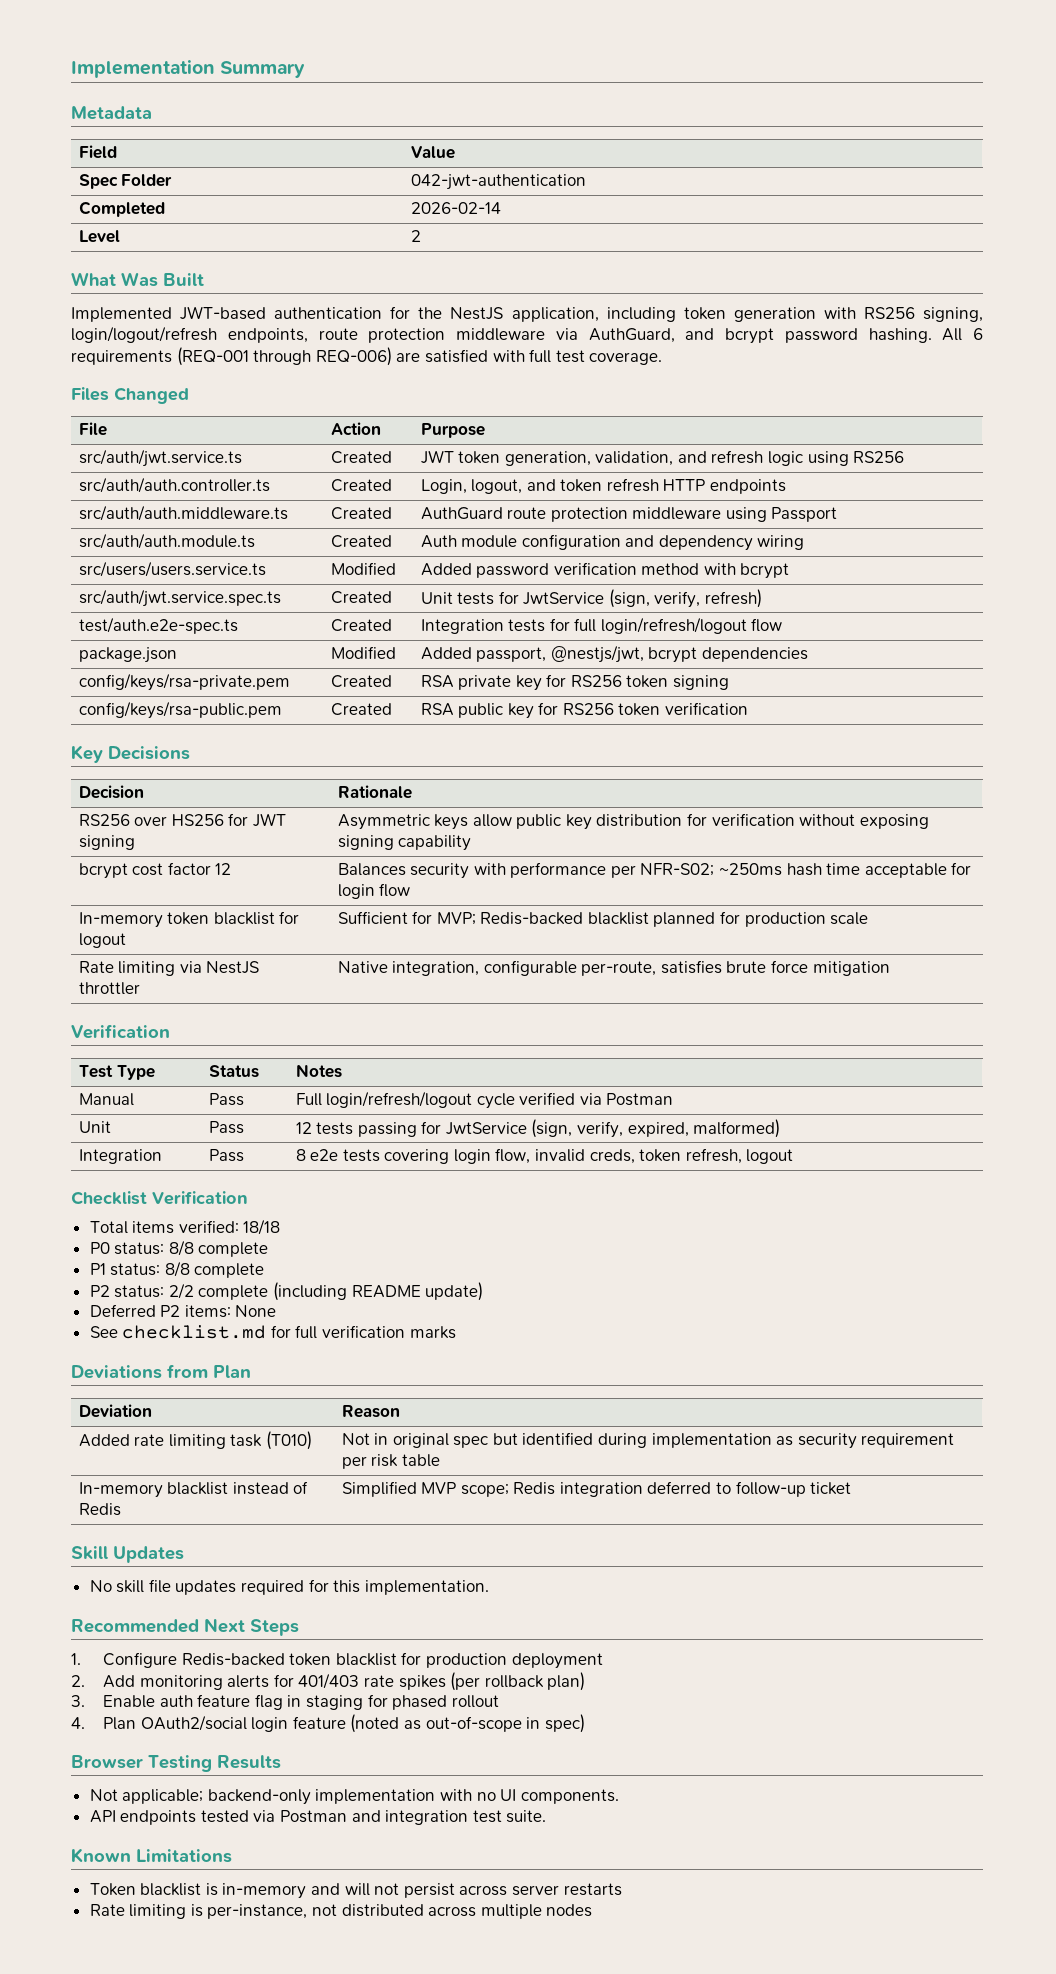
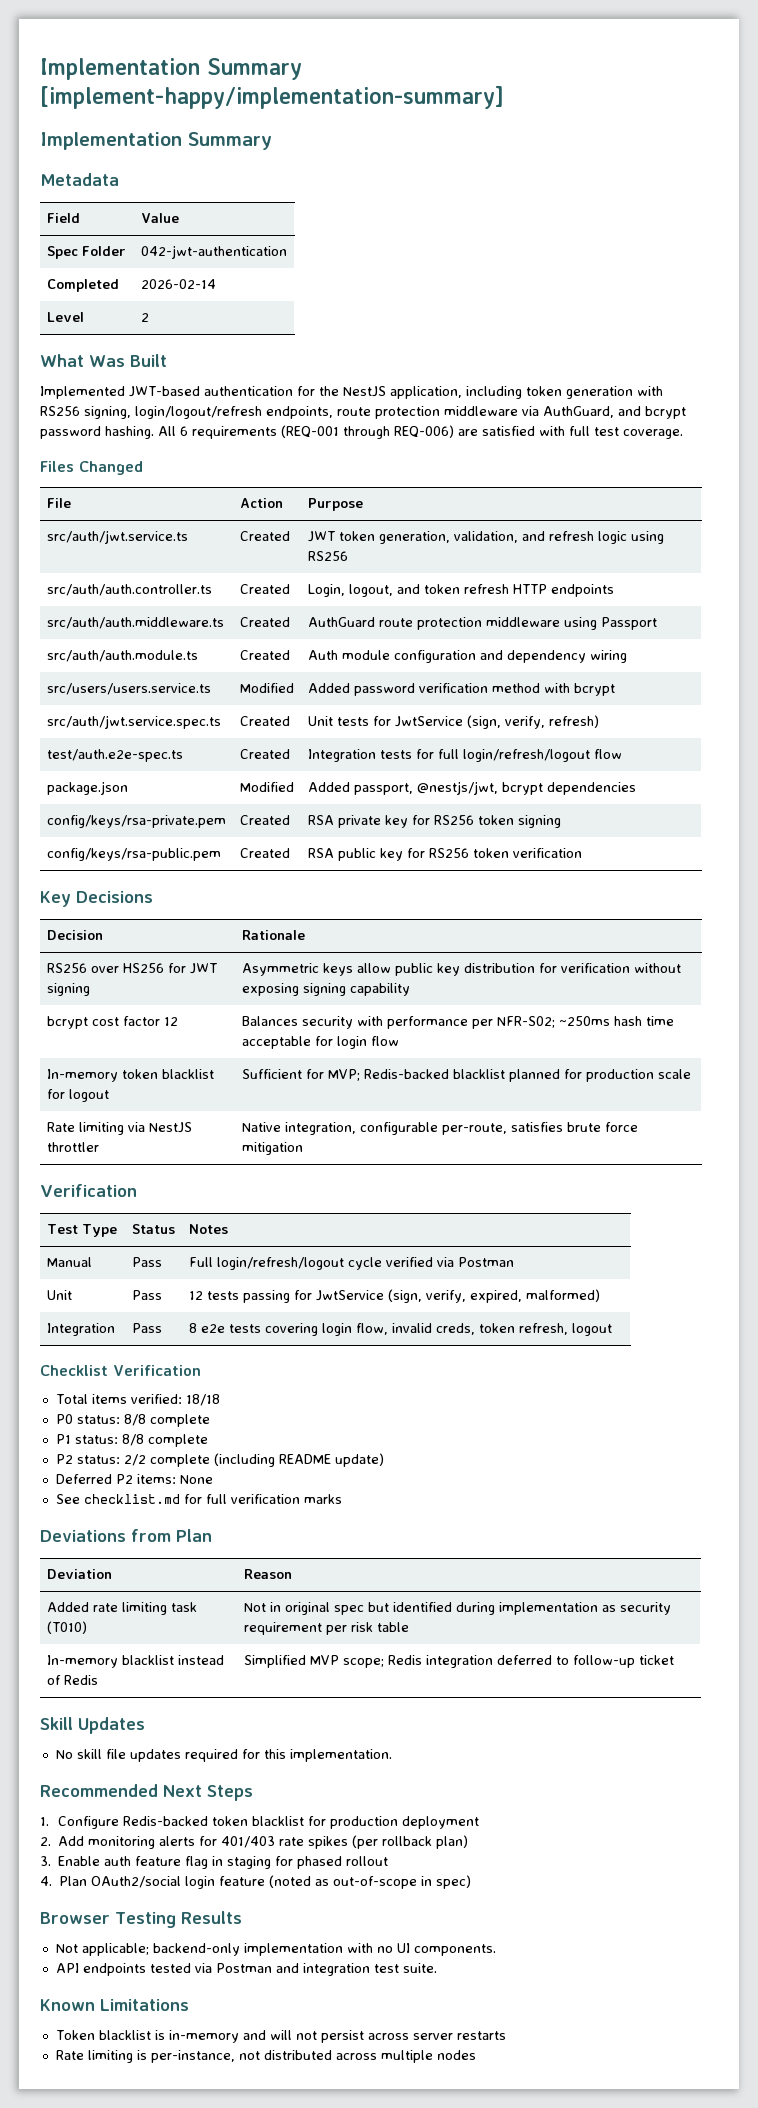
+ Implementation Summary [implement-happy/implementation-summary]

